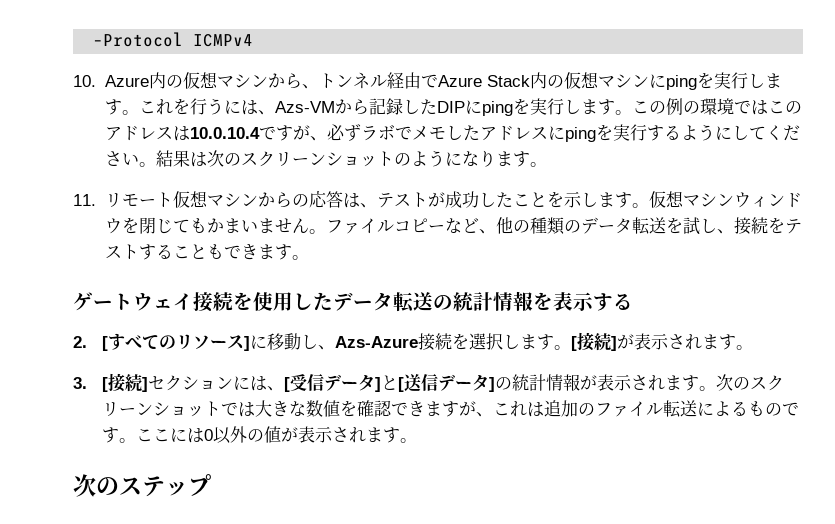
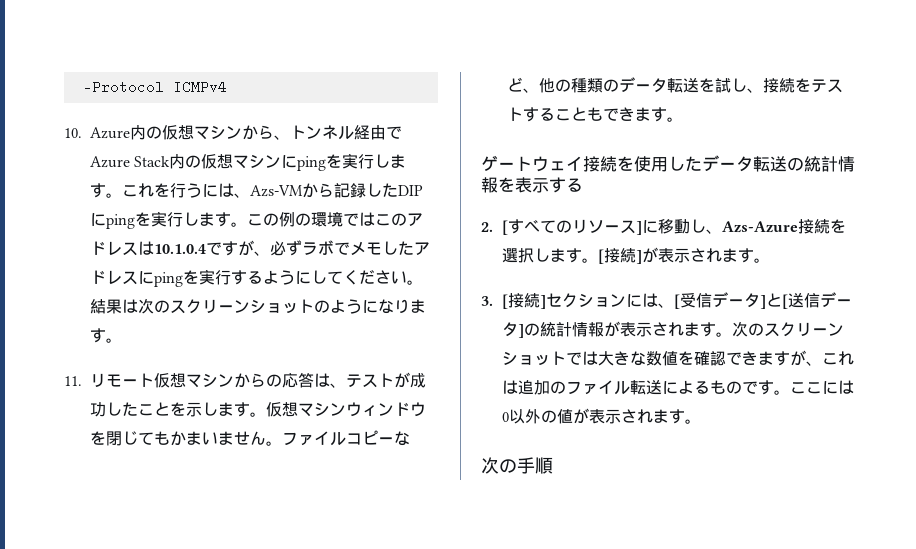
- この例の環境ではこのアドレスは10.0.10.4ですが、必ずラボでメモしたアドレスにpingを実行するようにしてください。
+ この例の環境ではこのアドレスは10.1.0.4ですが、必ずラボでメモしたアドレスにpingを実行するようにしてください。
- 次のステップ
+ 次の手順

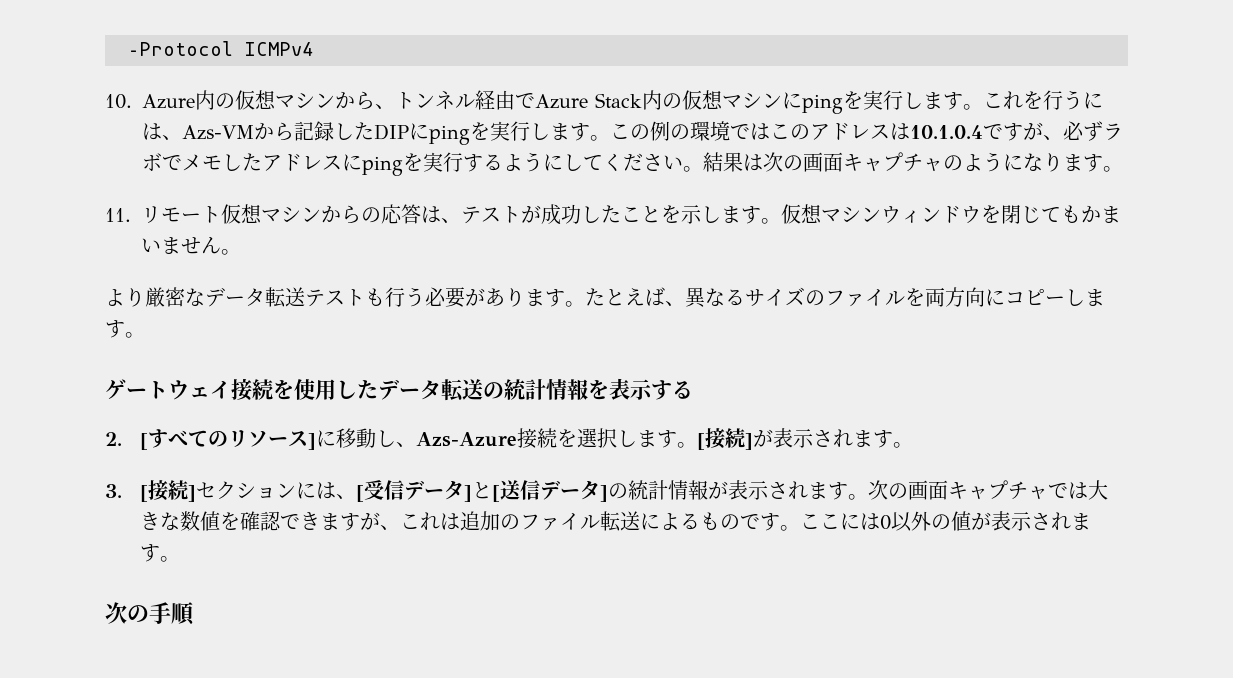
- 結果は次のスクリーンショットのようになります。
+ 結果は次の画面キャプチャのようになります。
- 仮想マシンウィンドウを閉じてもかまいません。ファイルコピーなど、他の種類のデータ転送を試し、接続をテストすることもできます。
+ 仮想マシンウィンドウを閉じてもかまいません。
+ より厳密なデータ転送テストも行う必要があります。たとえば、異なるサイズのファイルを両方向にコピーします。
- 次のスクリーンショットでは大きな数値を確認できますが、これは追加のファイル転送によるものです。
+ 次の画面キャプチャでは大きな数値を確認できますが、これは追加のファイル転送によるものです。

